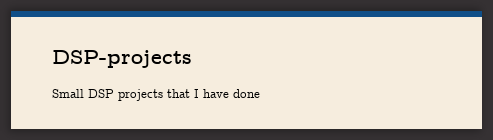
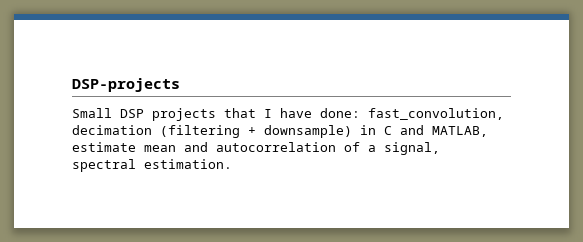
- Small DSP projects that I have done
+ Small DSP projects that I have done: fast_convolution, decimation (filtering + downsample) in C and MATLAB, estimate mean and autocorrelation of a signal, spectral estimation.

